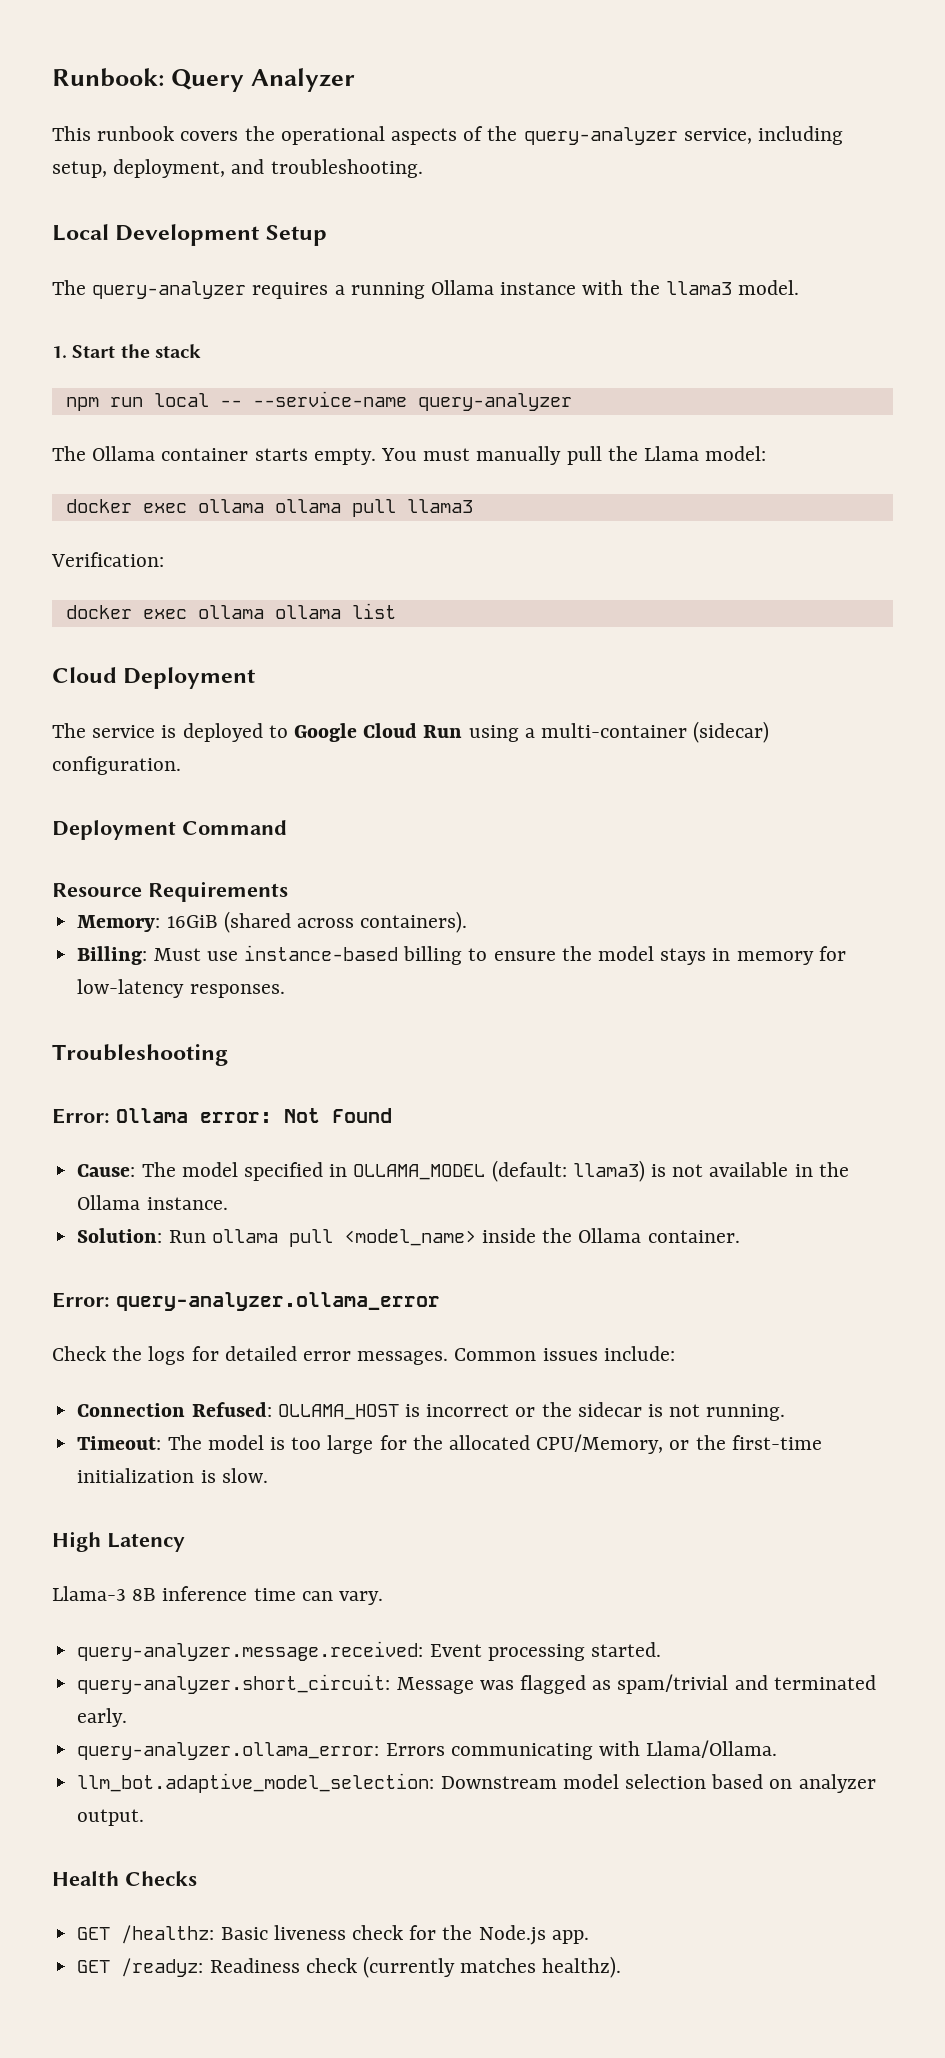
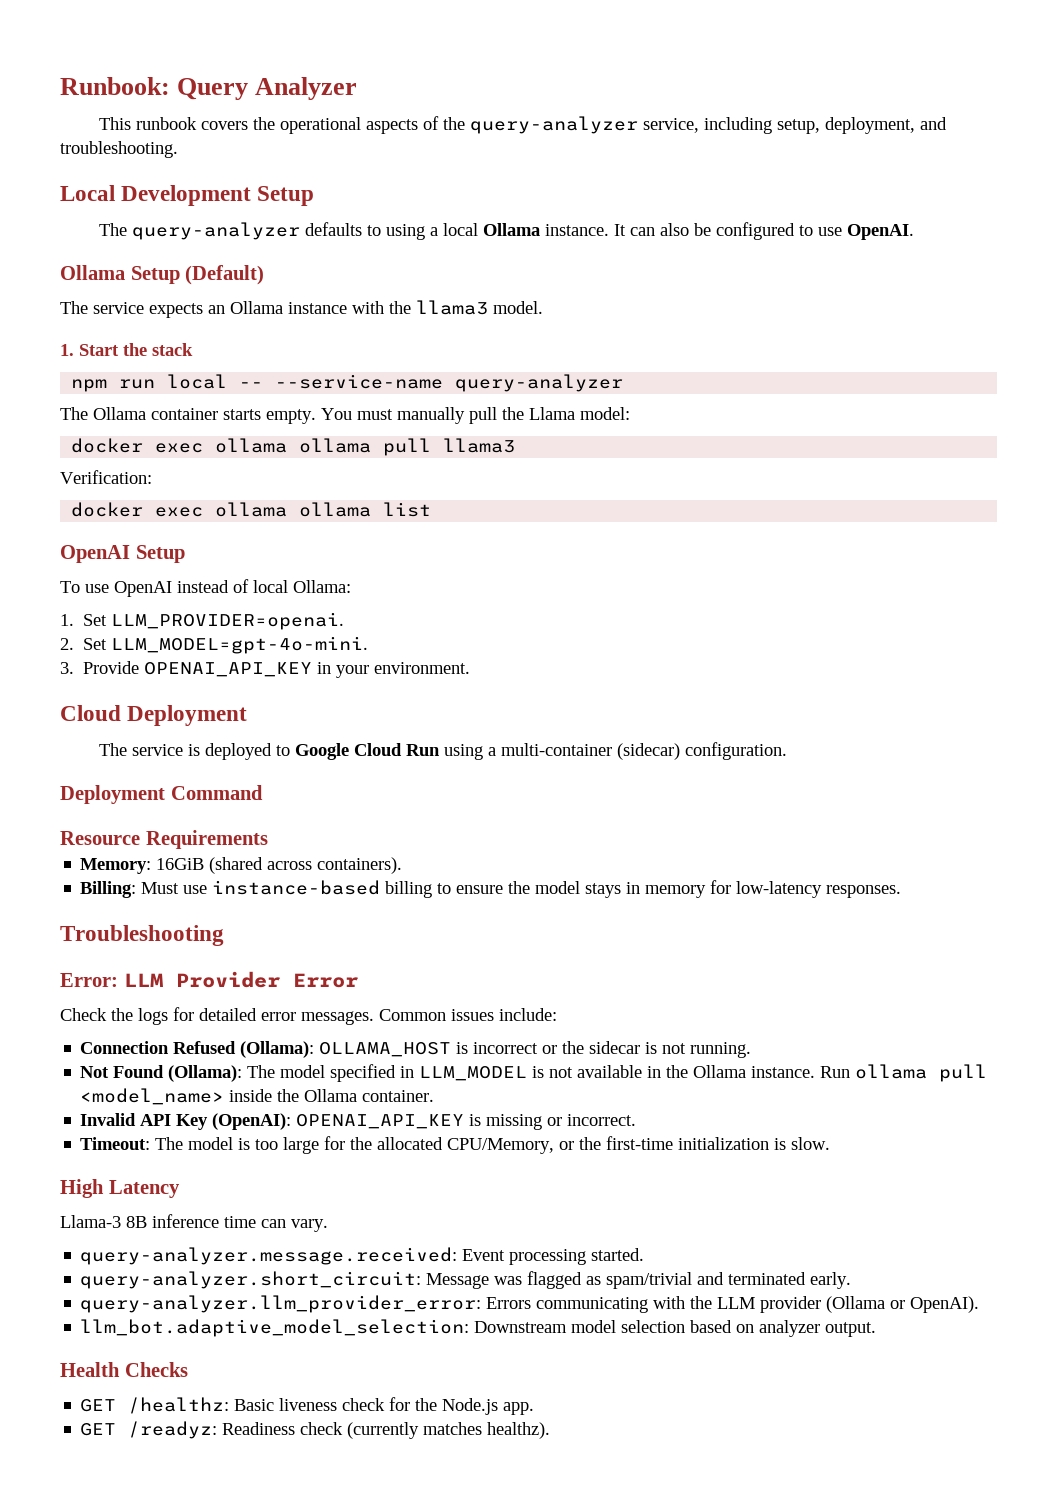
- The query-analyzer requires a running Ollama instance with the llama3 model.
+ The query-analyzer defaults to using a local Ollama instance. It can also be configured to use OpenAI.
+ Ollama Setup (Default)
+ The service expects an Ollama instance with the llama3 model.
+ OpenAI Setup
+ To use OpenAI instead of local Ollama:
+ 1. Set LLM_PROVIDER=openai.
+ 2. Set LLM_MODEL=gpt-4o-mini.
+ 3. Provide OPENAI_API_KEY in your environment.
- Error: Ollama error: Not Found
- Cause: The model specified in OLLAMA_MODEL (default: llama3) is not available in the Ollama instance.
- Solution: Run ollama pull <model_name> inside the Ollama container.
- Error: query-analyzer.ollama_error
+ Error: LLM Provider Error
- Connection Refused: OLLAMA_HOST is incorrect or the sidecar is not running.
+ Connection Refused (Ollama): OLLAMA_HOST is incorrect or the sidecar is not running.
+ Not Found (Ollama): The model specified in LLM_MODEL is not available in the Ollama instance. Run ollama pull <model_name> inside the Ollama container.
+ Invalid API Key (OpenAI): OPENAI_API_KEY is missing or incorrect.
- query-analyzer.ollama_error: Errors communicating with Llama/Ollama.
+ query-analyzer.llm_provider_error: Errors communicating with the LLM provider (Ollama or OpenAI).

